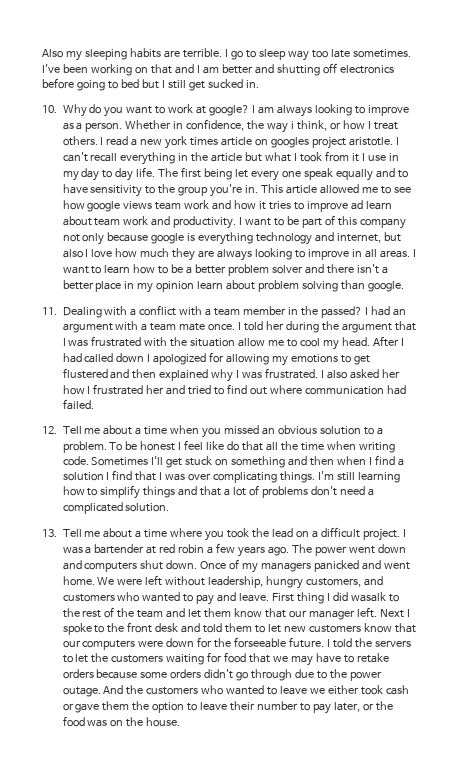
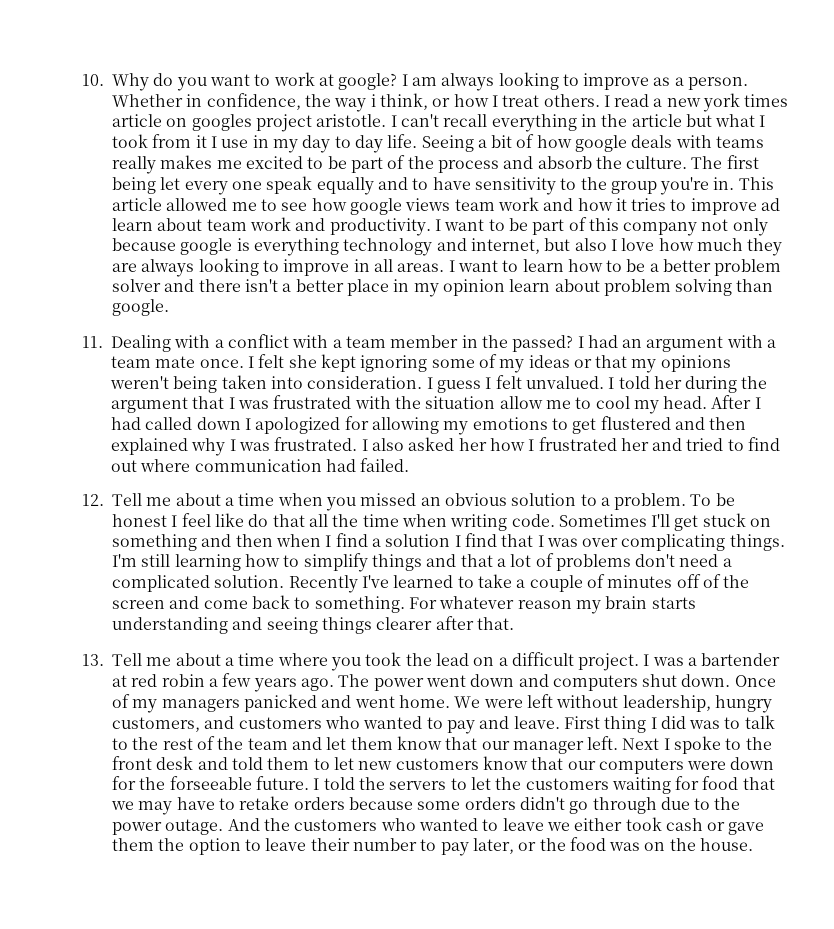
- Also my sleeping habits are terrible. I go to sleep way too late sometimes. I've been working on that and I am better and shutting off electronics before going to bed but I still get sucked in.
+ Seeing a bit of how google deals with teams really makes me excited to be part of the process and absorb the culture.
- I told her during the argument that I was frustrated with the situation allow me to cool my head.
+ I felt she kept ignoring some of my ideas or that my opinions weren't being taken into consideration. I guess I felt unvalued. I told her during the argument that I was frustrated with the situation allow me to cool my head.
+ Recently I've learned to take a couple of minutes off of the screen and come back to something. For whatever reason my brain starts understanding and seeing things clearer after that.
- First thing I did wasalk to the rest of the team and let them know that our manager left.
+ First thing I did was to talk to the rest of the team and let them know that our manager left.

